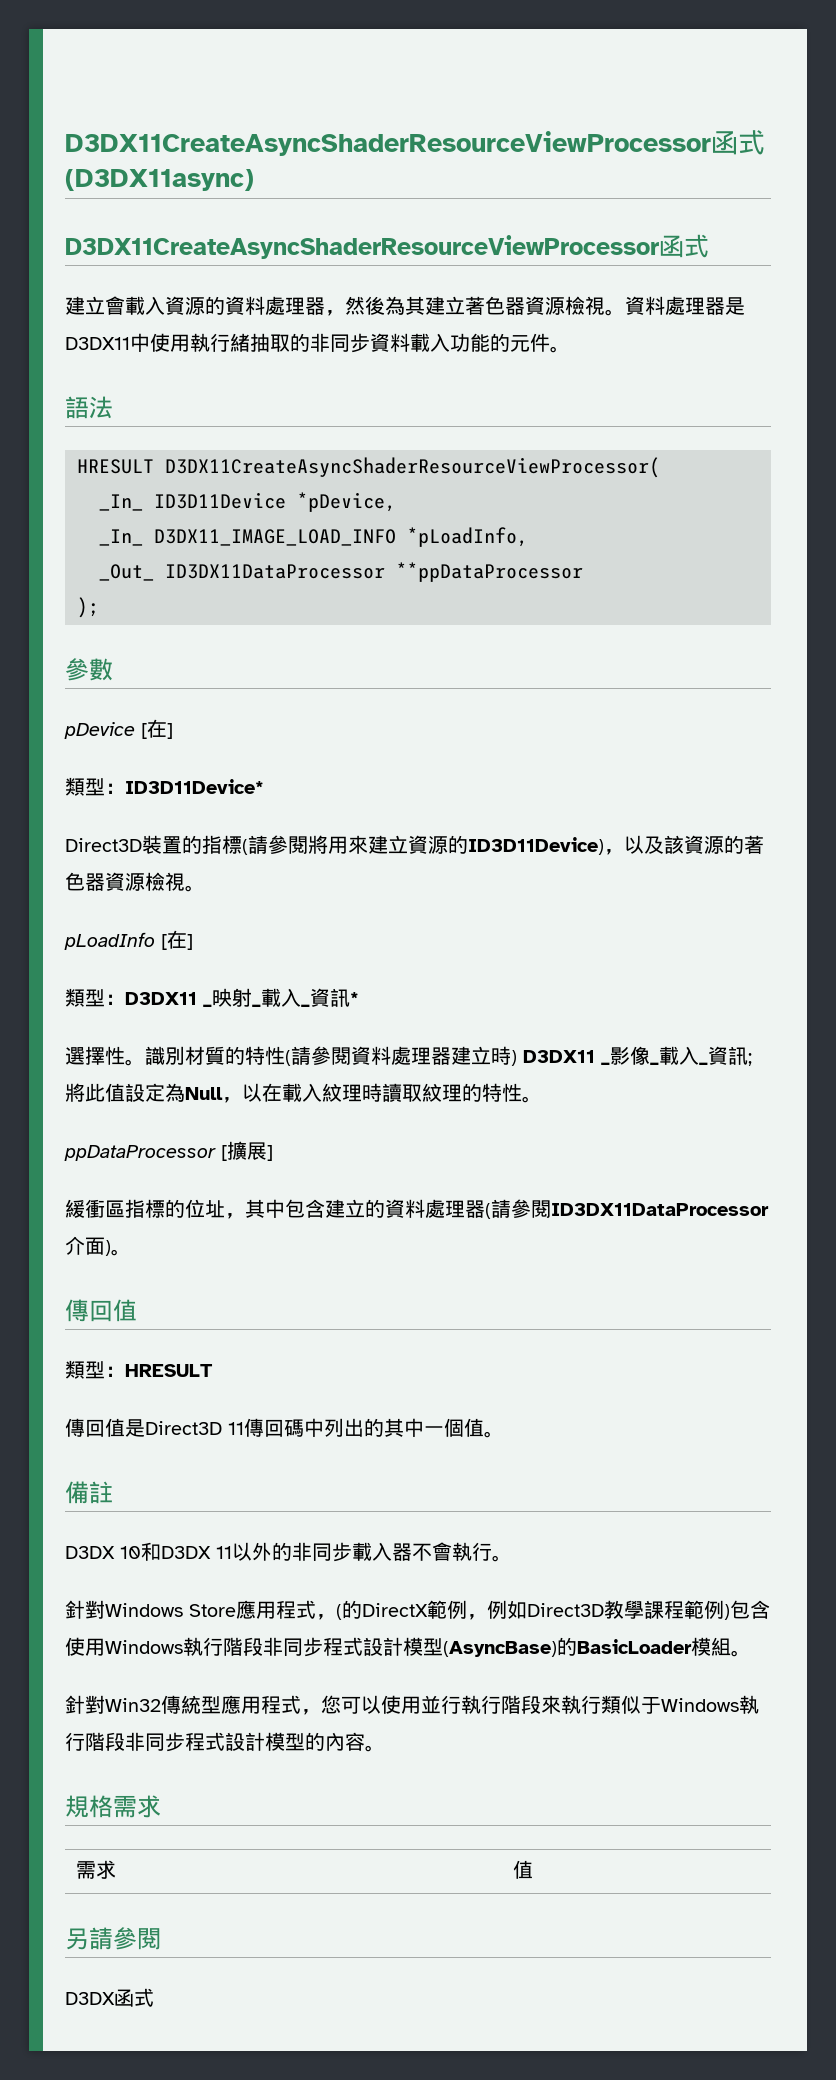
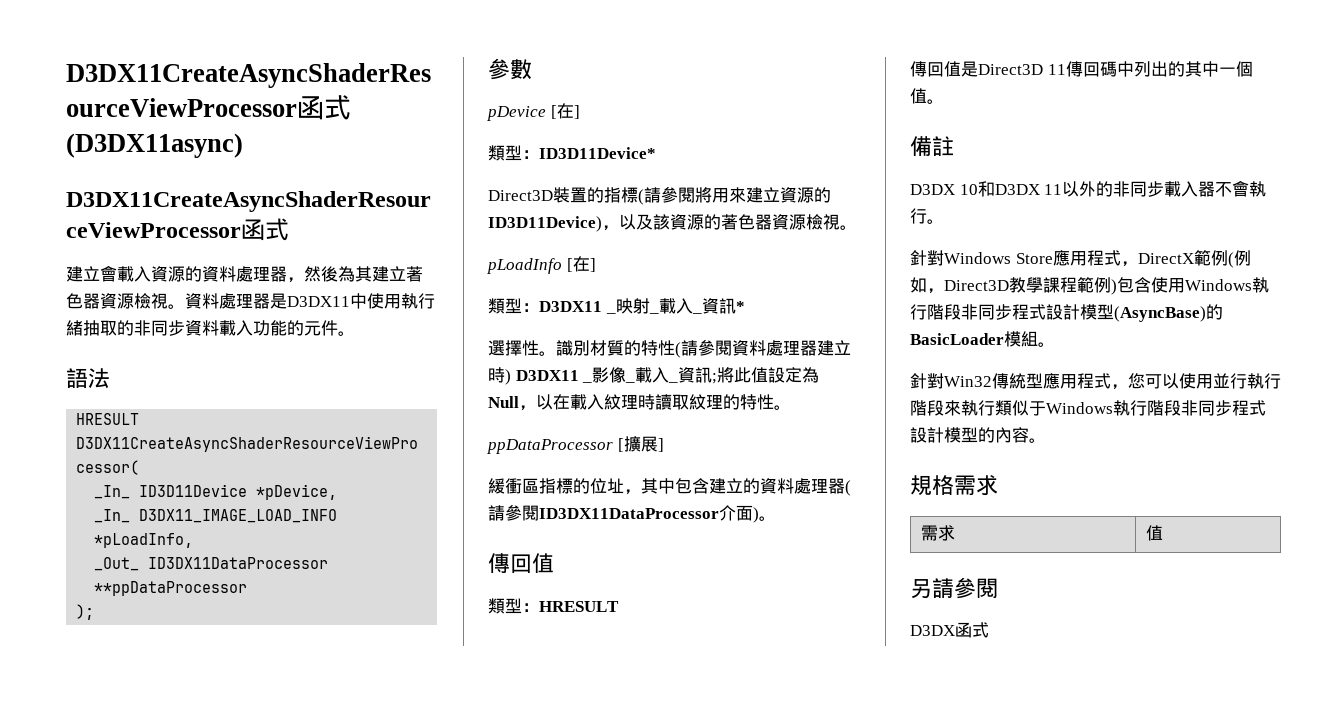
- 針對Windows Store應用程式，(的DirectX範例，例如Direct3D教學課程範例)包含使用Windows執行階段非同步程式設計模型(AsyncBase)的BasicLoader模組。
+ 針對Windows Store應用程式，DirectX範例(例如，Direct3D教學課程範例)包含使用Windows執行階段非同步程式設計模型(AsyncBase)的BasicLoader模組。

